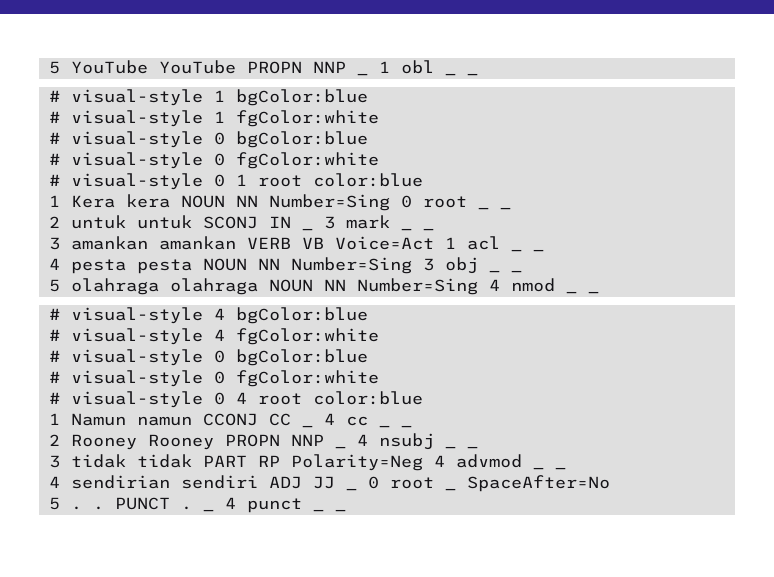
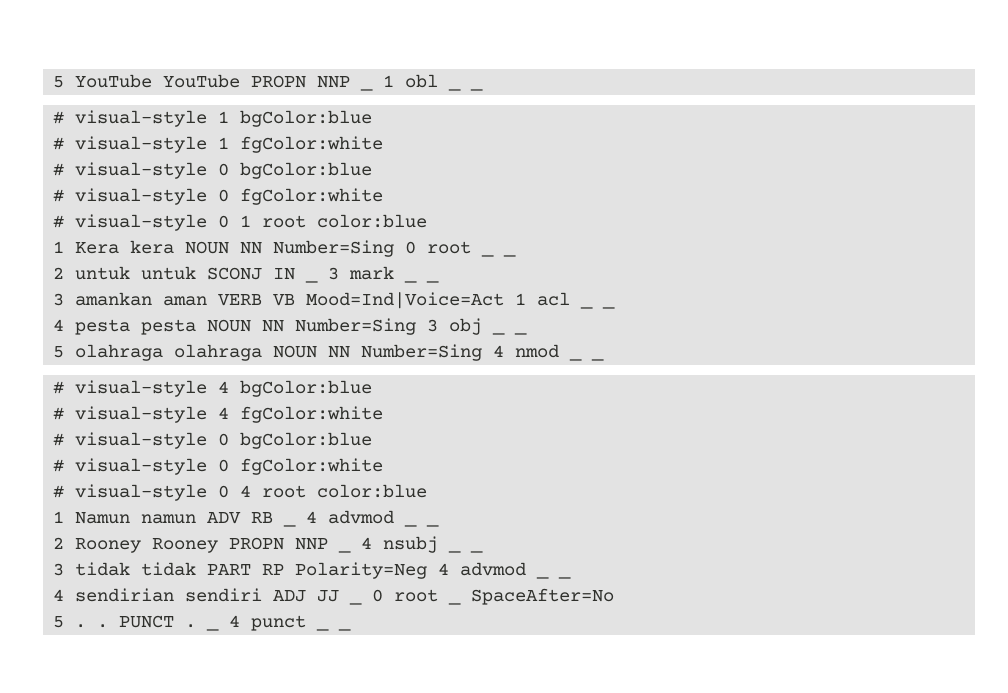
- 3 amankan amankan VERB VB Voice=Act 1 acl _ _
+ 3 amankan aman VERB VB Mood=Ind|Voice=Act 1 acl _ _
- 1 Namun namun CCONJ CC _ 4 cc _ _
+ 1 Namun namun ADV RB _ 4 advmod _ _

